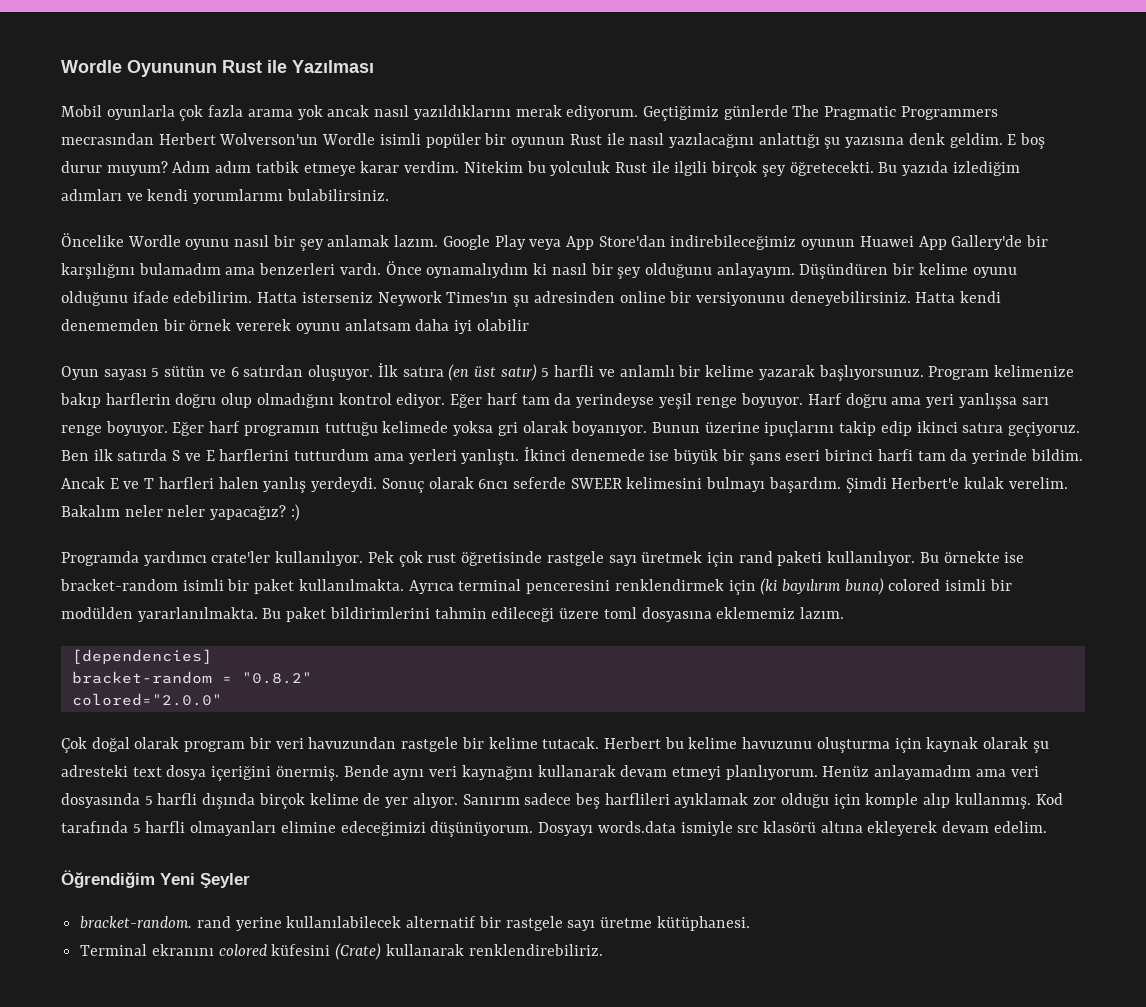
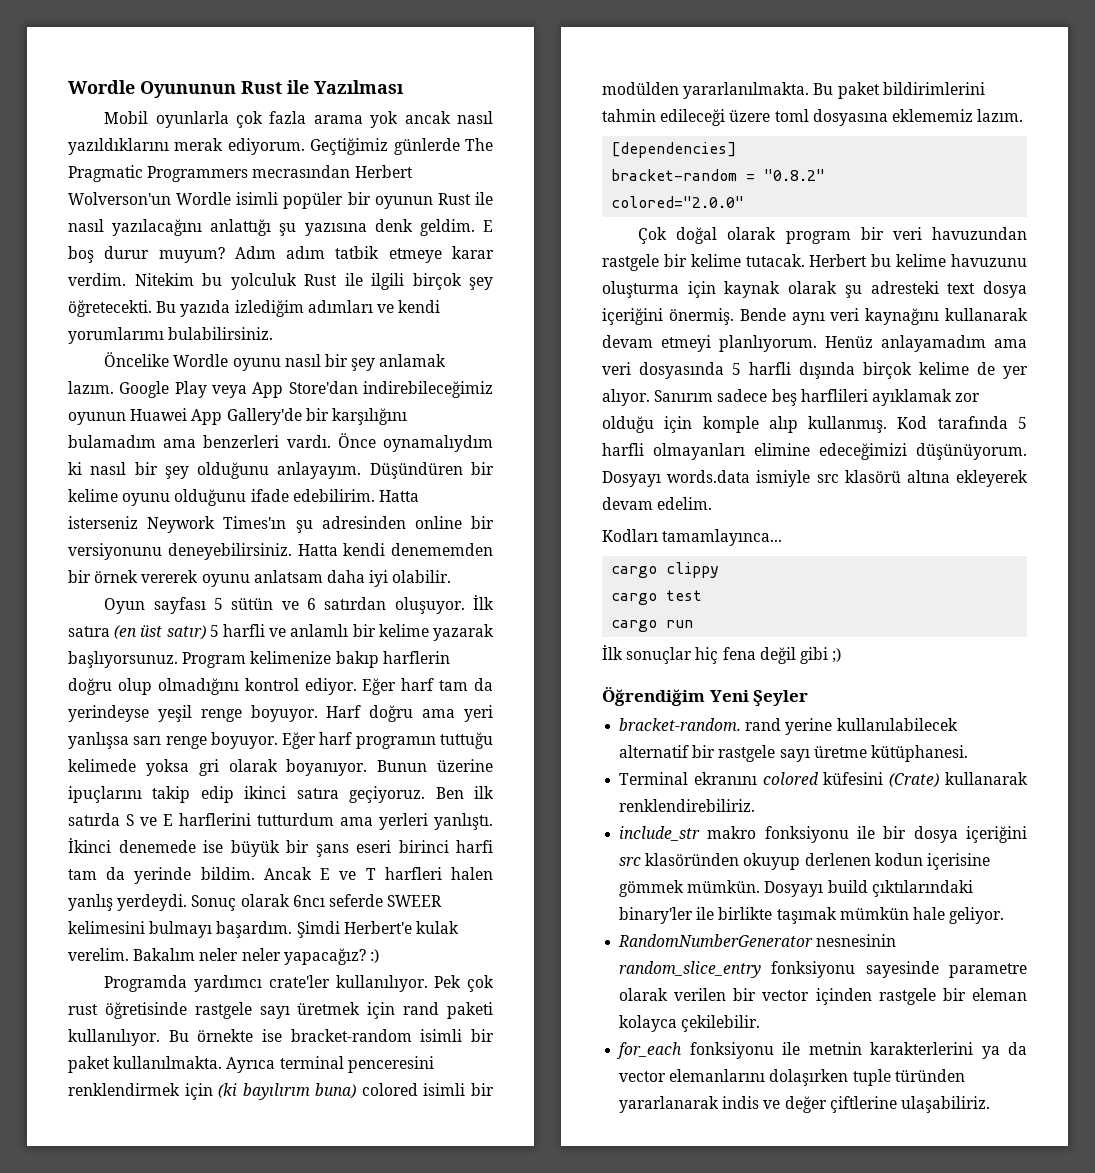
- Hatta kendi denememden bir örnek vererek oyunu anlatsam daha iyi olabilir
+ Hatta kendi denememden bir örnek vererek oyunu anlatsam daha iyi olabilir.
- Oyun sayası 5 sütün ve 6 satırdan oluşuyor.
+ Oyun sayfası 5 sütün ve 6 satırdan oluşuyor.
+ Kodları tamamlayınca...
+ cargo clippy
+ cargo test
+ cargo run
+ İlk sonuçlar hiç fena değil gibi ;)
+ include_str makro fonksiyonu ile bir dosya içeriğini src klasöründen okuyup derlenen kodun içerisine gömmek mümkün. Dosyayı build çıktılarındaki binary'ler ile birlikte taşımak mümkün hale geliyor.
+ RandomNumberGenerator nesnesinin random_slice_entry fonksiyonu sayesinde parametre olarak verilen bir vector içinden rastgele bir eleman kolayca çekilebilir.
+ for_each fonksiyonu ile metnin karakterlerini ya da vector elemanlarını dolaşırken tuple türünden yararlanarak indis ve değer çiftlerine ulaşabiliriz.

